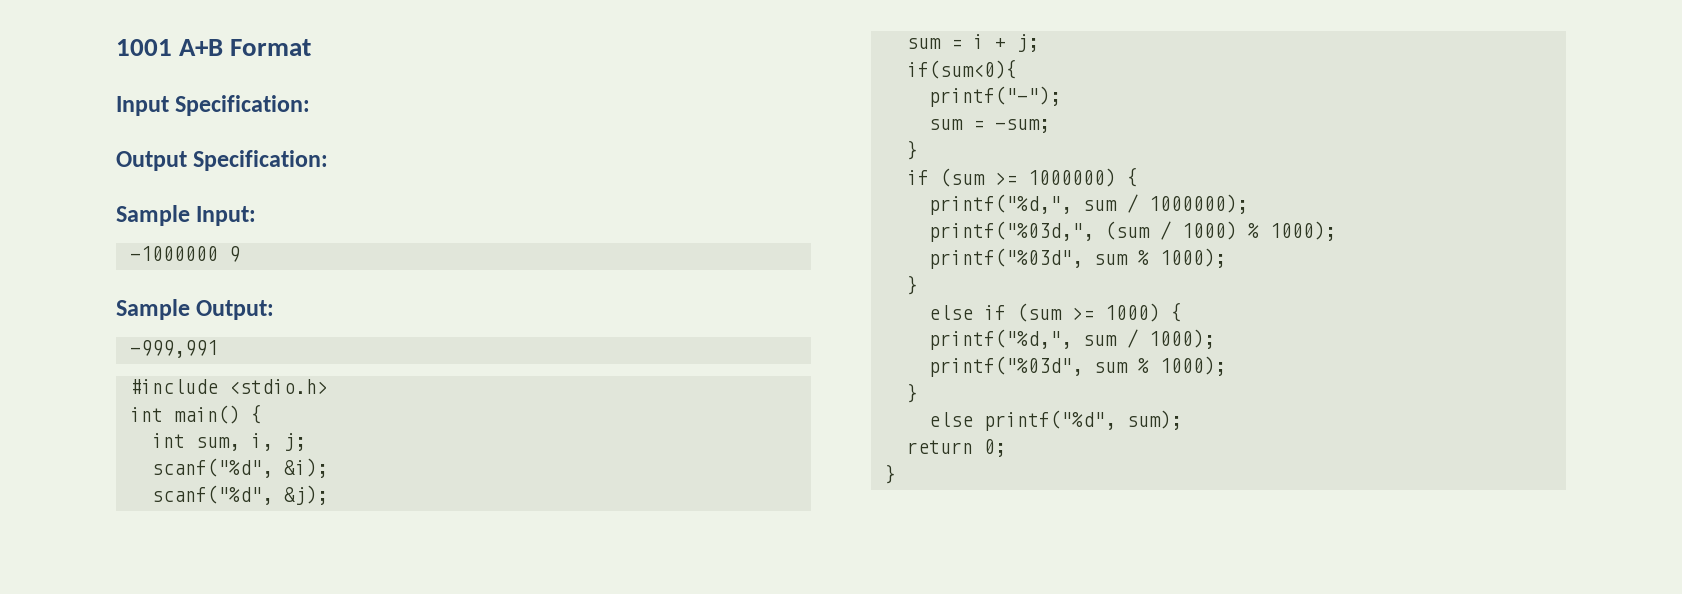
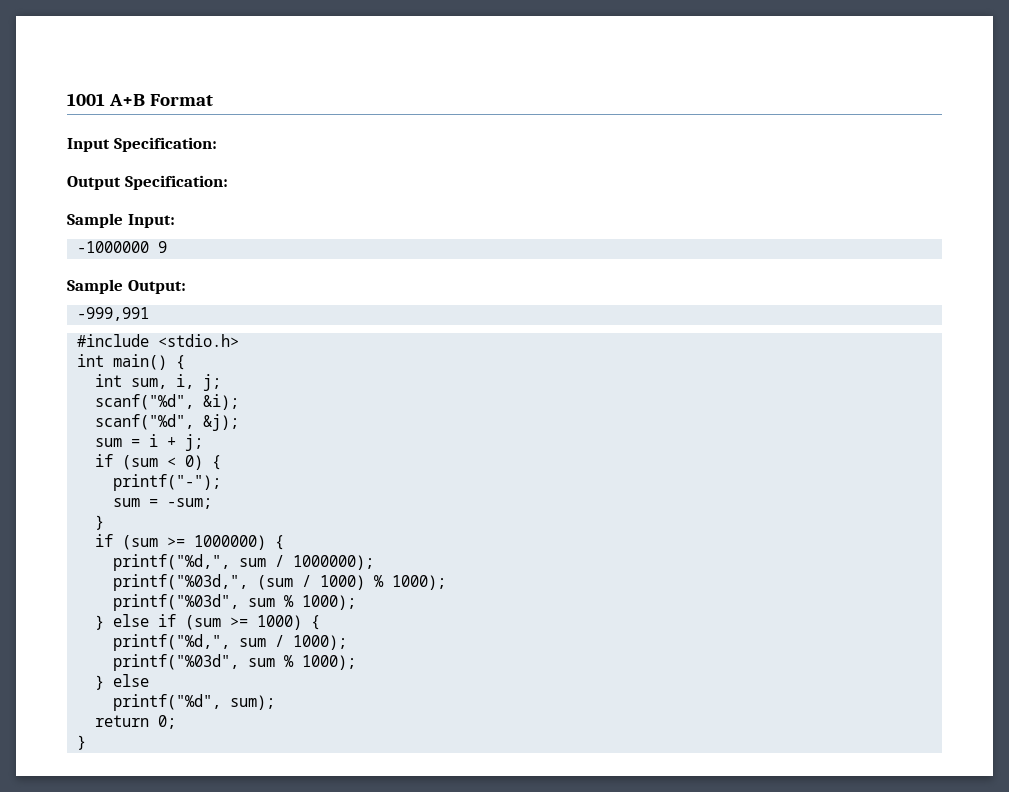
- if(sum<0){
+ if (sum < 0) {
  printf("%03d,", (sum / 1000) % 1000);
  printf("%03d", sum % 1000);
- }
- else if (sum >= 1000) {
+ } else if (sum >= 1000) {
  printf("%d,", sum / 1000);
  printf("%03d", sum % 1000);
- }
- else printf("%d", sum);
+ } else
+ printf("%d", sum);

